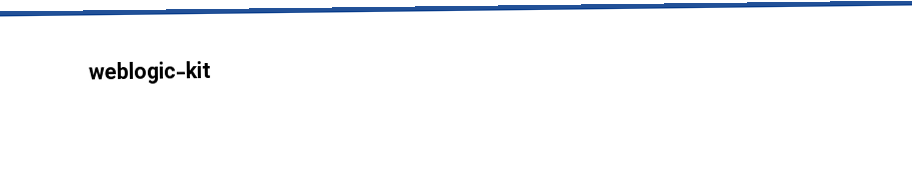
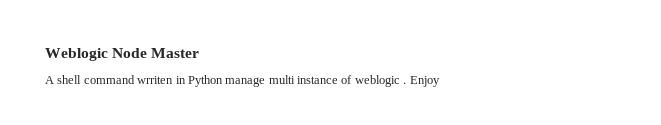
- weblogic-kit
+ Weblogic Node Master
+ A shell command wrriten in Python manage multi instance of weblogic . Enjoy

